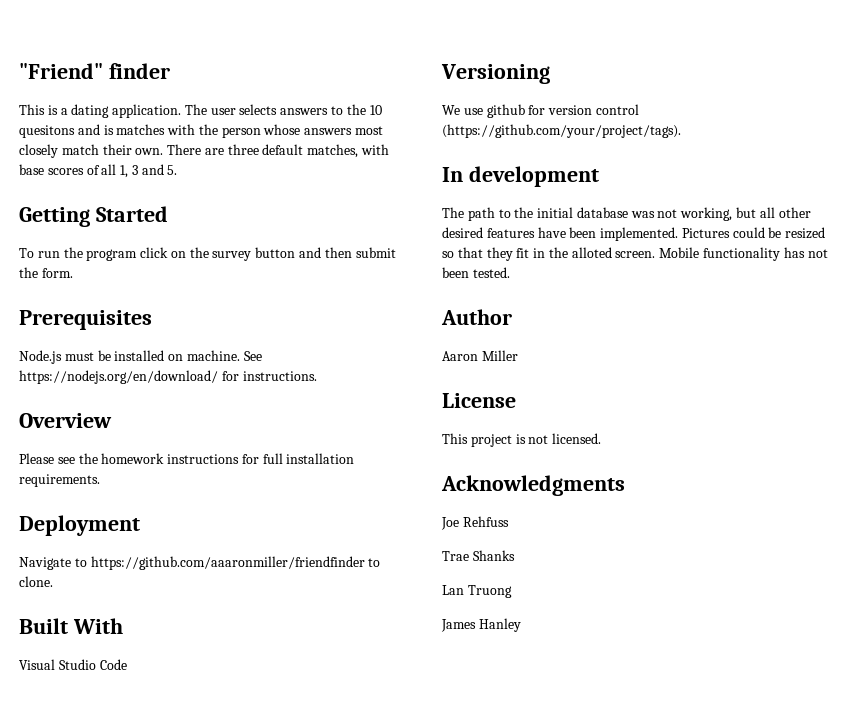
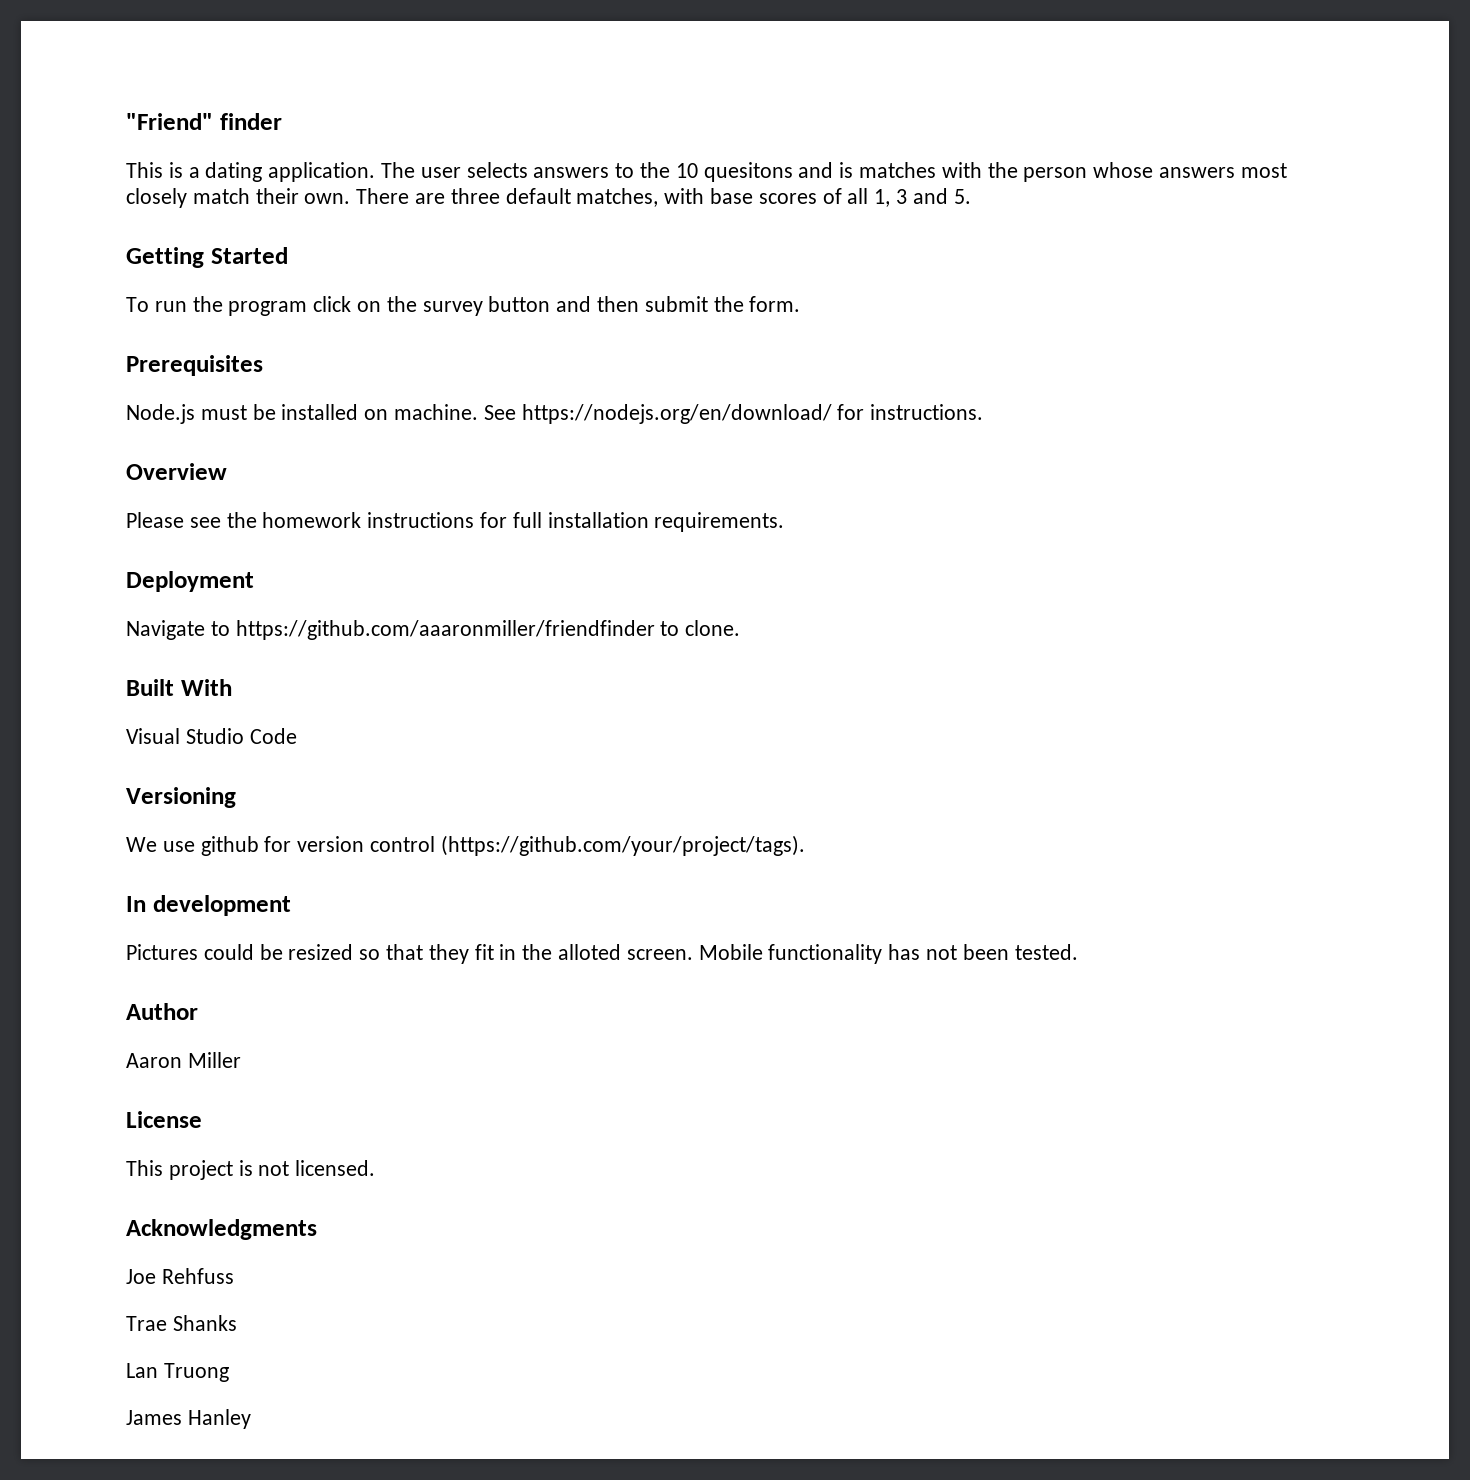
- The path to the initial database was not working, but all other desired features have been implemented.

